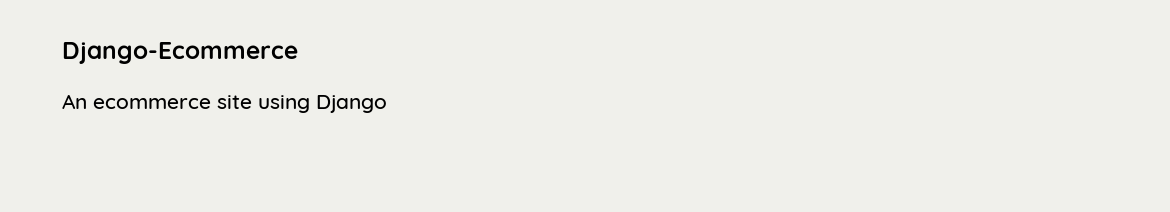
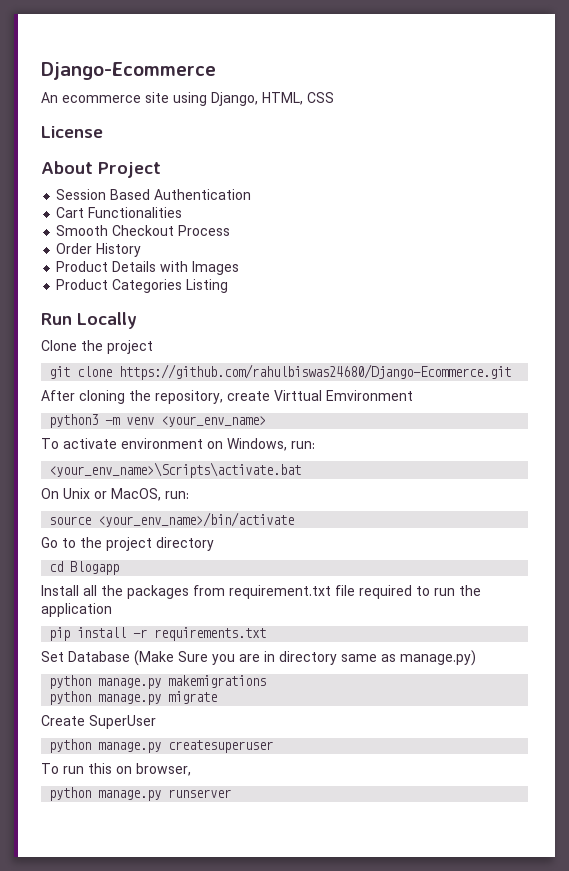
- An ecommerce site using Django
+ An ecommerce site using Django, HTML, CSS
+ License
+ About Project
+ Session Based Authentication
+ Cart Functionalities
+ Smooth Checkout Process
+ Order History
+ Product Details with Images
+ Product Categories Listing
+ Run Locally
+ Clone the project
+ git clone https://github.com/rahulbiswas24680/Django-Ecommerce.git
+ After cloning the repository, create Virttual Emvironment
+ python3 -m venv <your_env_name>
+ To activate environment on Windows, run:
+ <your_env_name>\Scripts\activate.bat
+ On Unix or MacOS, run:
+ source <your_env_name>/bin/activate
+ Go to the project directory
+ cd Blogapp
+ Install all the packages from requirement.txt file required to run the application
+ pip install -r requirements.txt
+ Set Database (Make Sure you are in directory same as manage.py)
+ python manage.py makemigrations
+ python manage.py migrate
+ Create SuperUser
+ python manage.py createsuperuser
+ To run this on browser,
+ python manage.py runserver

